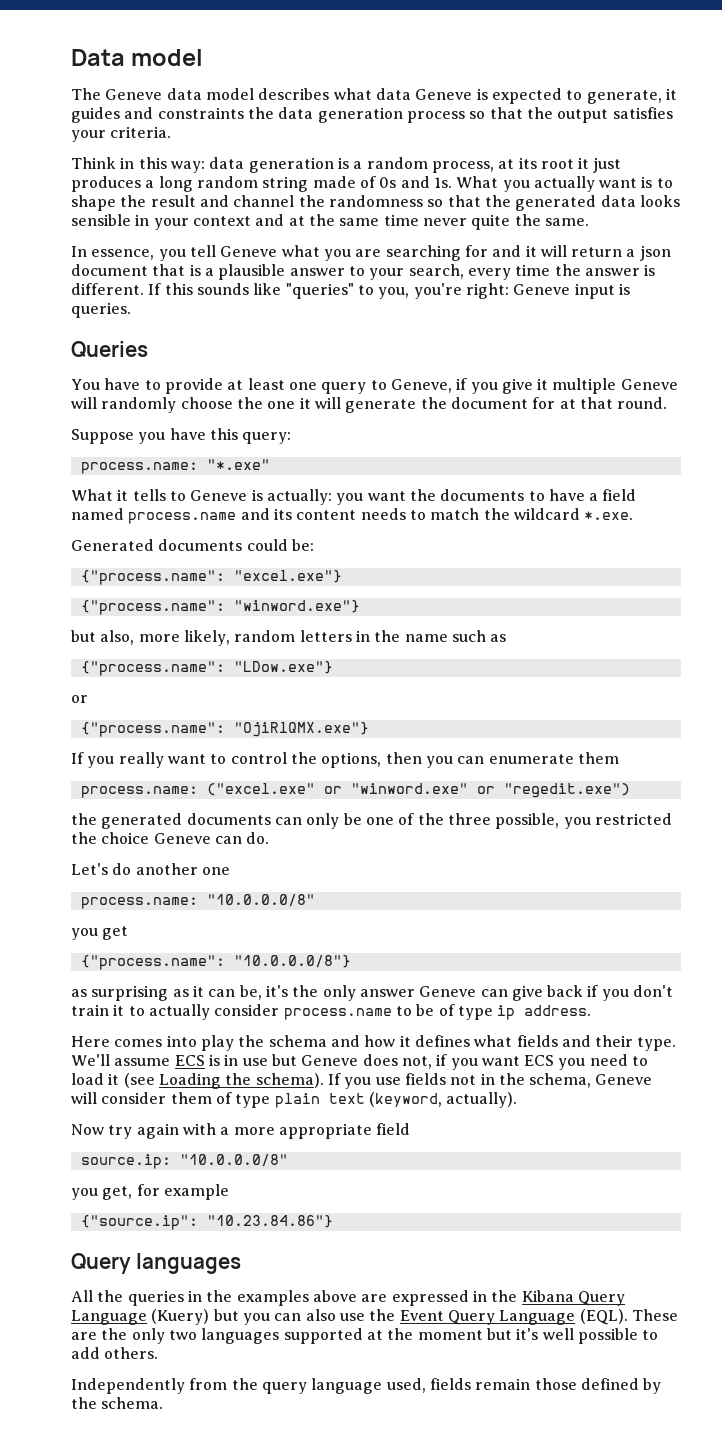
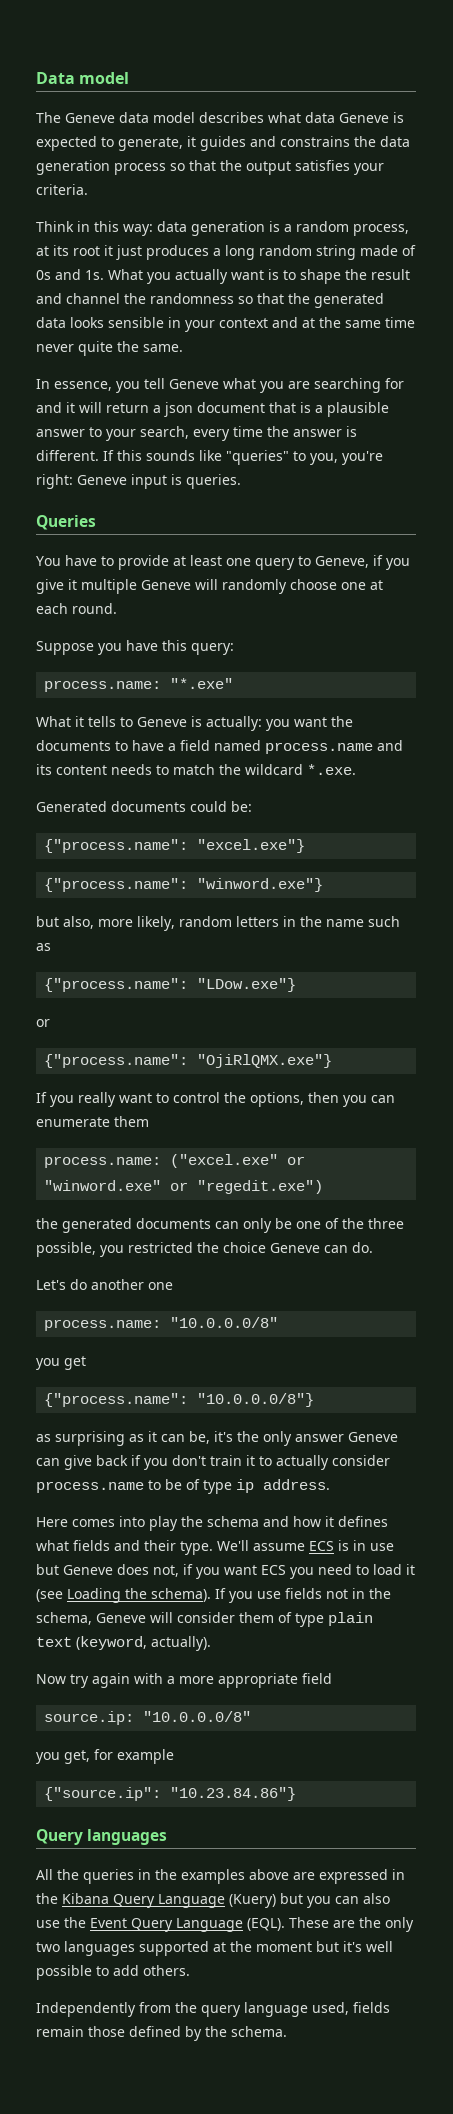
- The Geneve data model describes what data Geneve is expected to generate, it guides and constraints the data generation process so that the output satisfies your criteria.
+ The Geneve data model describes what data Geneve is expected to generate, it guides and constrains the data generation process so that the output satisfies your criteria.
- You have to provide at least one query to Geneve, if you give it multiple Geneve will randomly choose the one it will generate the document for at that round.
+ You have to provide at least one query to Geneve, if you give it multiple Geneve will randomly choose one at each round.

